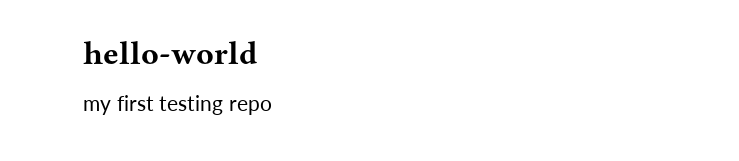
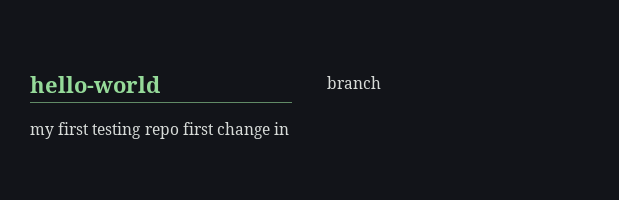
- my first testing repo
+ my first testing repo first change in branch

